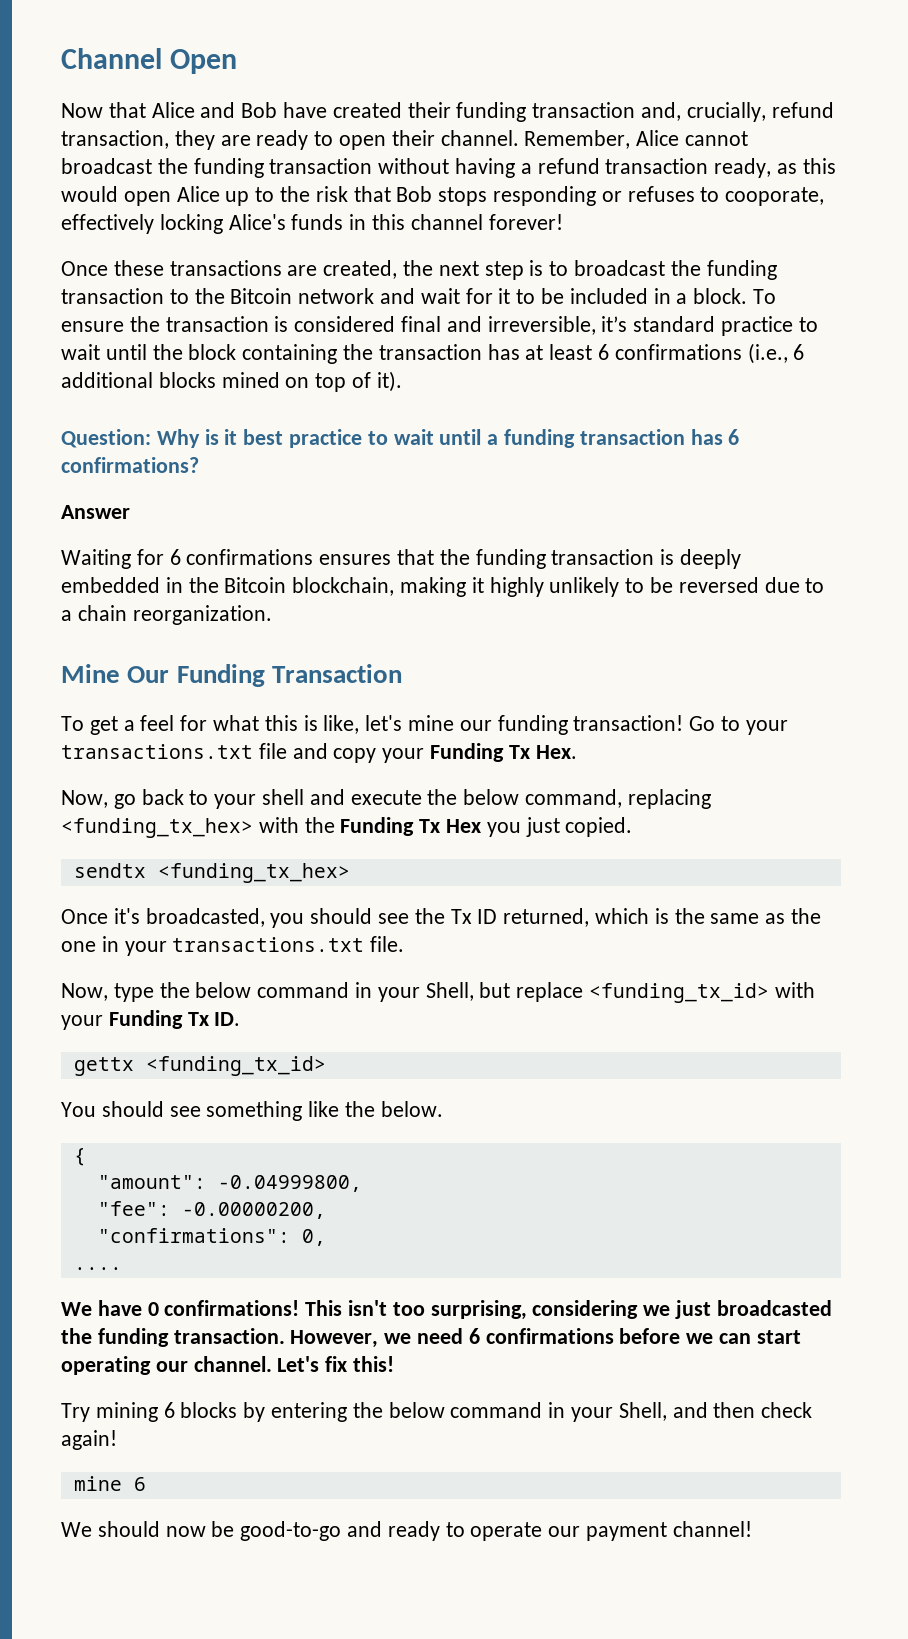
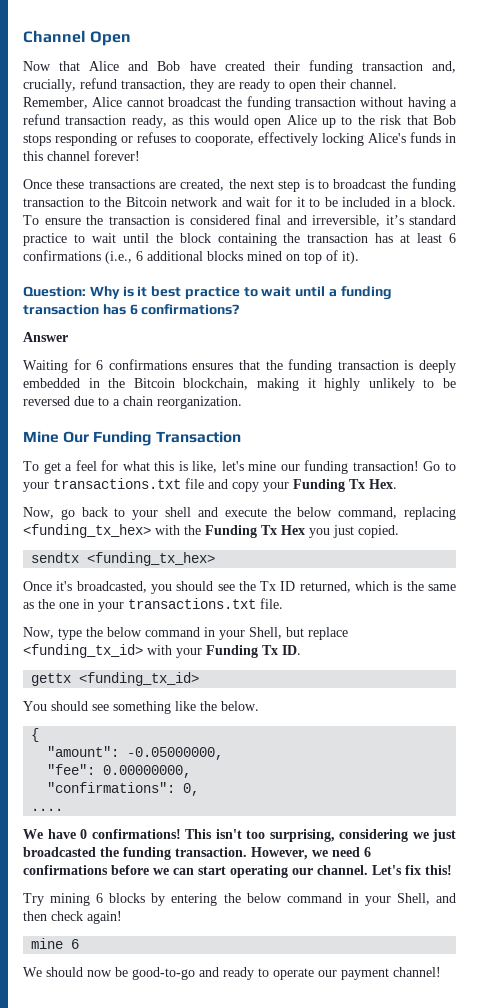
- "amount": -0.04999800,
+ "amount": -0.05000000,
- "fee": -0.00000200,
+ "fee": 0.00000000,

